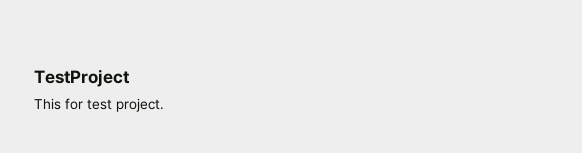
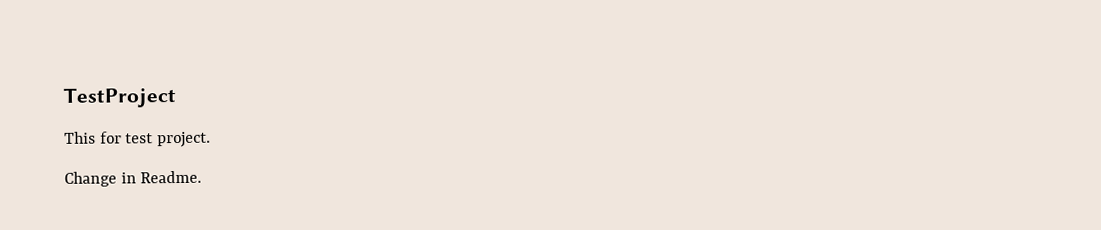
+ Change in Readme.

